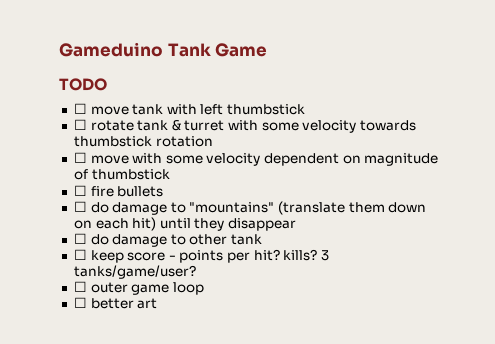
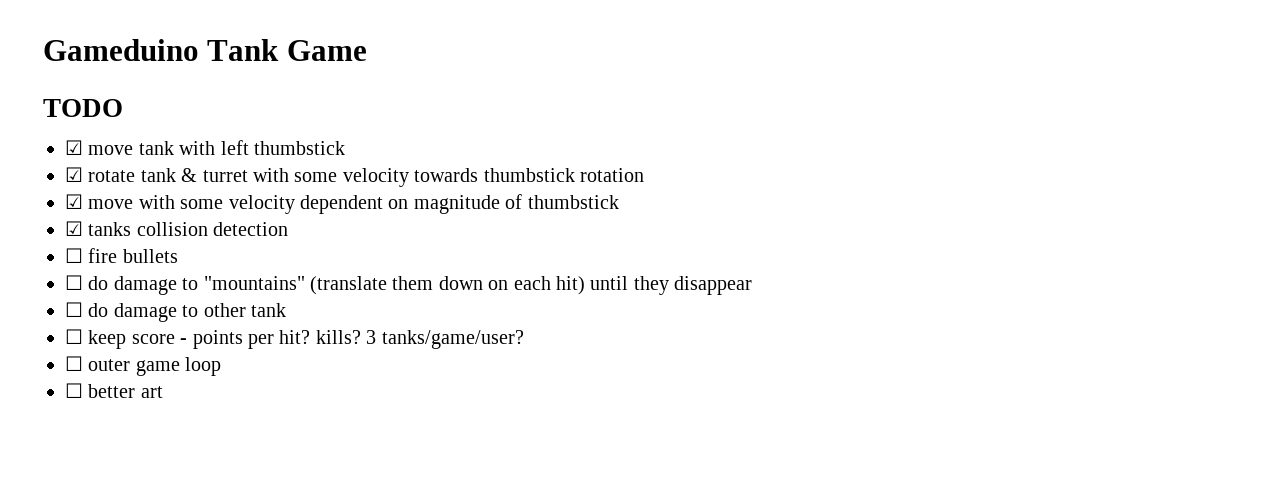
- ☐ move tank with left thumbstick
+ ☑ move tank with left thumbstick
- ☐ rotate tank & turret with some velocity towards thumbstick rotation
+ ☑ rotate tank & turret with some velocity towards thumbstick rotation
- ☐ move with some velocity dependent on magnitude of thumbstick
+ ☑ move with some velocity dependent on magnitude of thumbstick
+ ☑ tanks collision detection

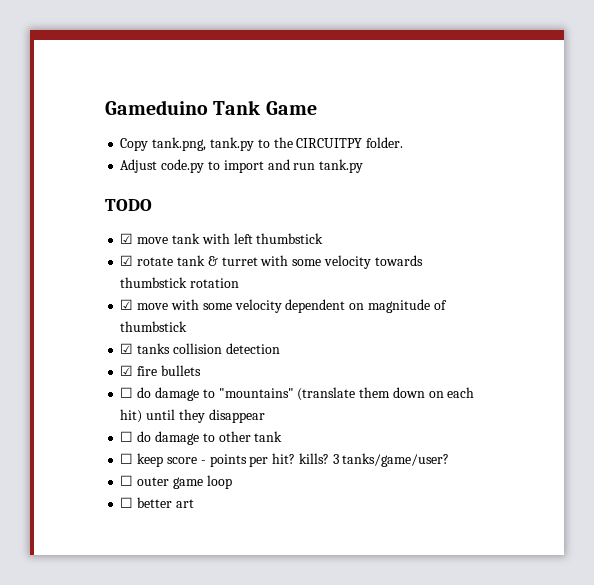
+ Copy tank.png, tank.py to the CIRCUITPY folder.
+ Adjust code.py to import and run tank.py
- ☐ fire bullets
+ ☑ fire bullets

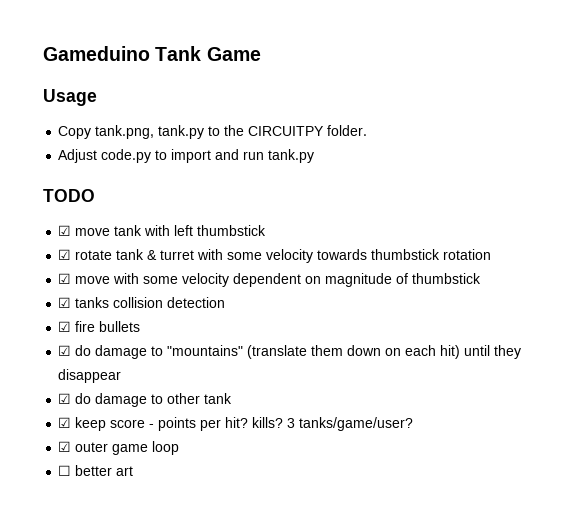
+ Usage
- ☐ do damage to "mountains" (translate them down on each hit) until they disappear
+ ☑ do damage to "mountains" (translate them down on each hit) until they disappear
- ☐ do damage to other tank
+ ☑ do damage to other tank
- ☐ keep score - points per hit? kills?
+ ☑ keep score - points per hit? kills?
- ☐ outer game loop
+ ☑ outer game loop

